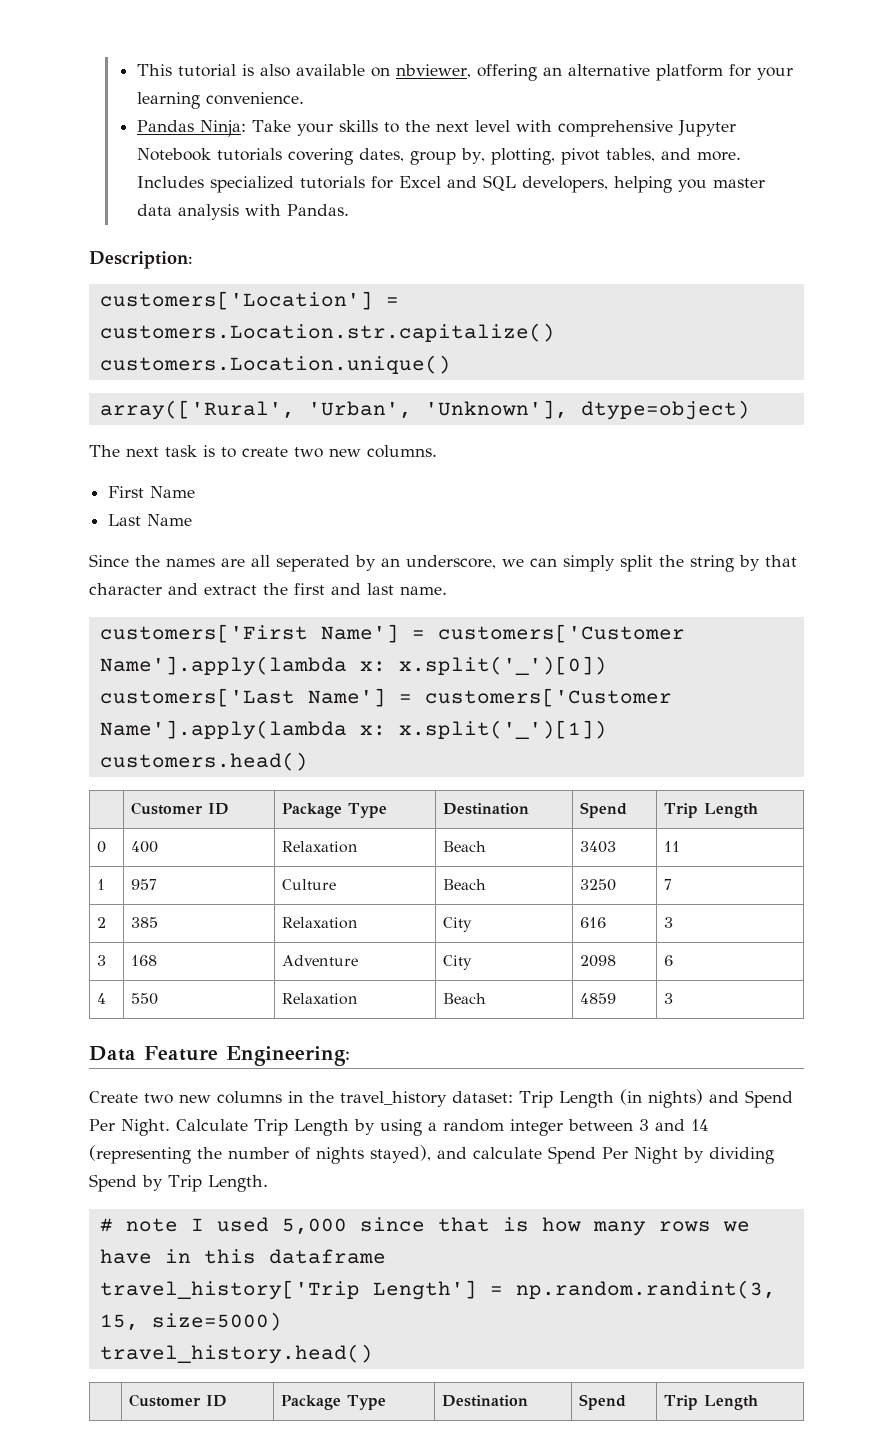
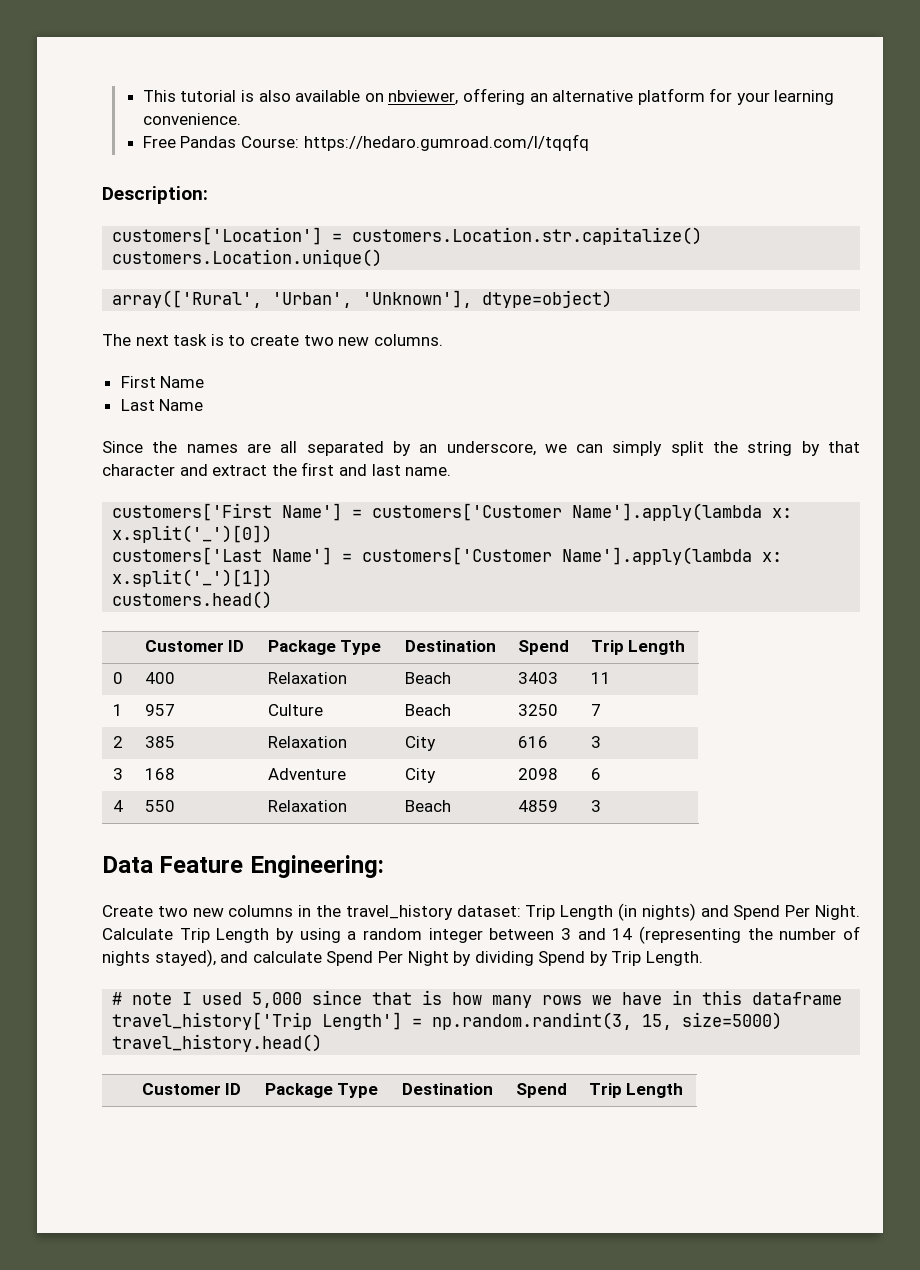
- Pandas Ninja: Take your skills to the next level with comprehensive Jupyter Notebook tutorials covering dates, group by, plotting, pivot tables, and more. Includes specialized tutorials for Excel and SQL developers, helping you master data analysis with Pandas.
+ Free Pandas Course: https://hedaro.gumroad.com/l/tqqfq
- Since the names are all seperated by an underscore, we can simply split the string by that character and extract the first and last name.
+ Since the names are all separated by an underscore, we can simply split the string by that character and extract the first and last name.

